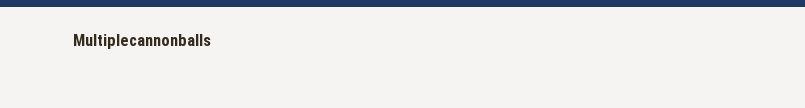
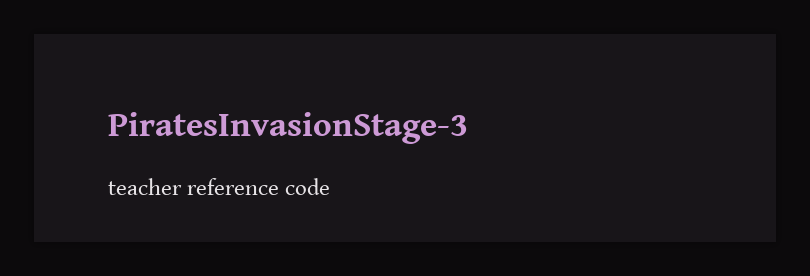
- Multiplecannonballs
+ PiratesInvasionStage-3
+ teacher reference code

